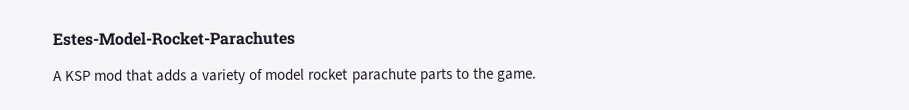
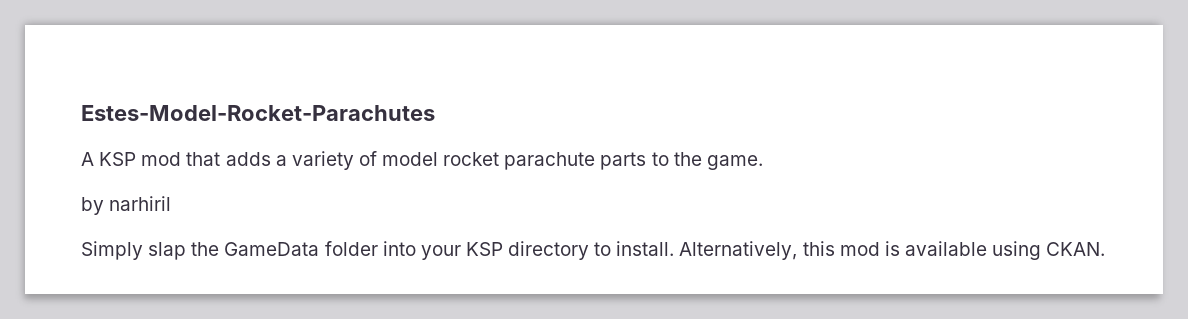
+ by narhiril
+ Simply slap the GameData folder into your KSP directory to install. Alternatively, this mod is available using CKAN.

